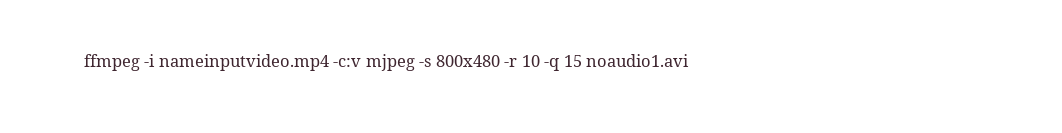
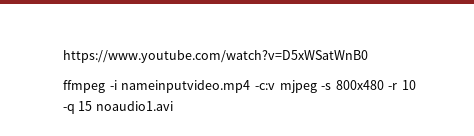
+ https://www.youtube.com/watch?v=D5xWSatWnB0

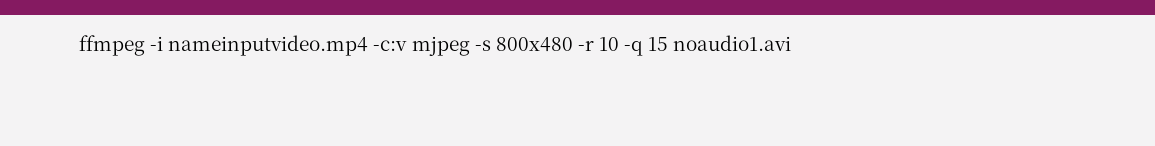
- https://www.youtube.com/watch?v=D5xWSatWnB0

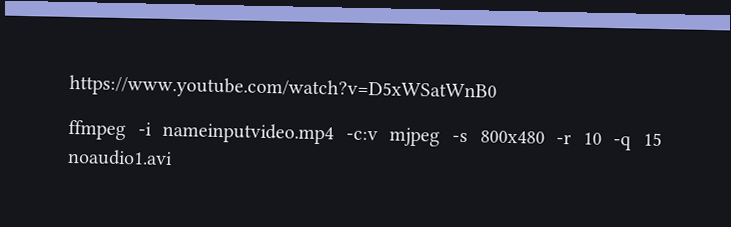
+ https://www.youtube.com/watch?v=D5xWSatWnB0

